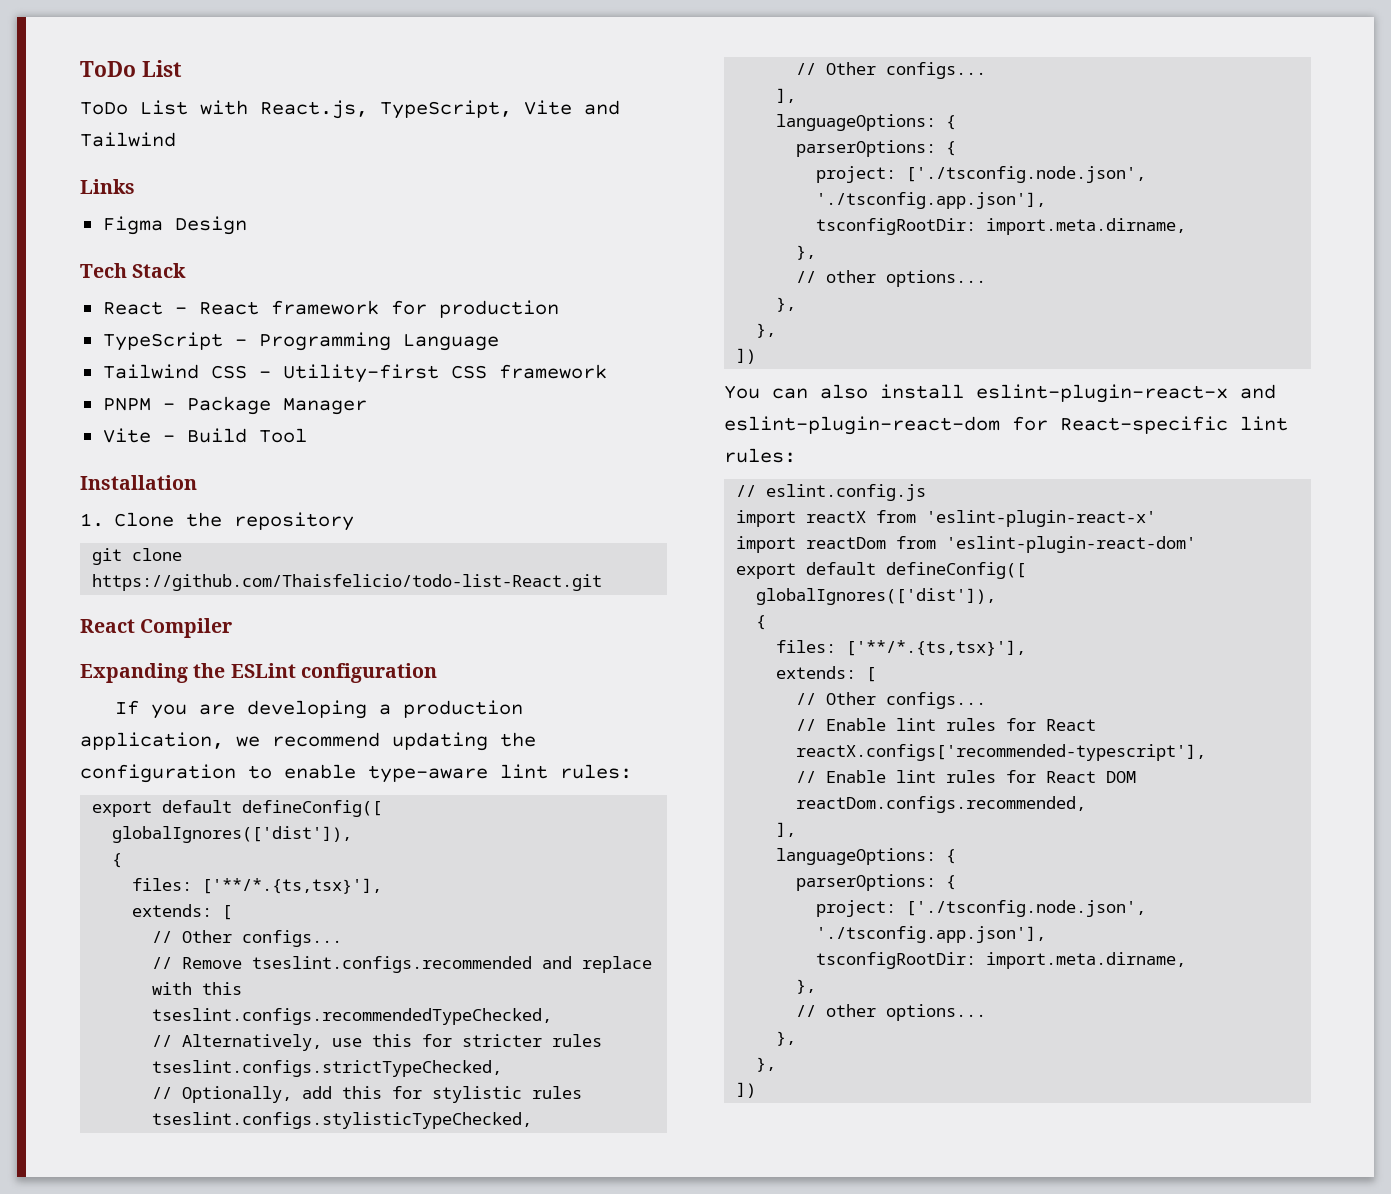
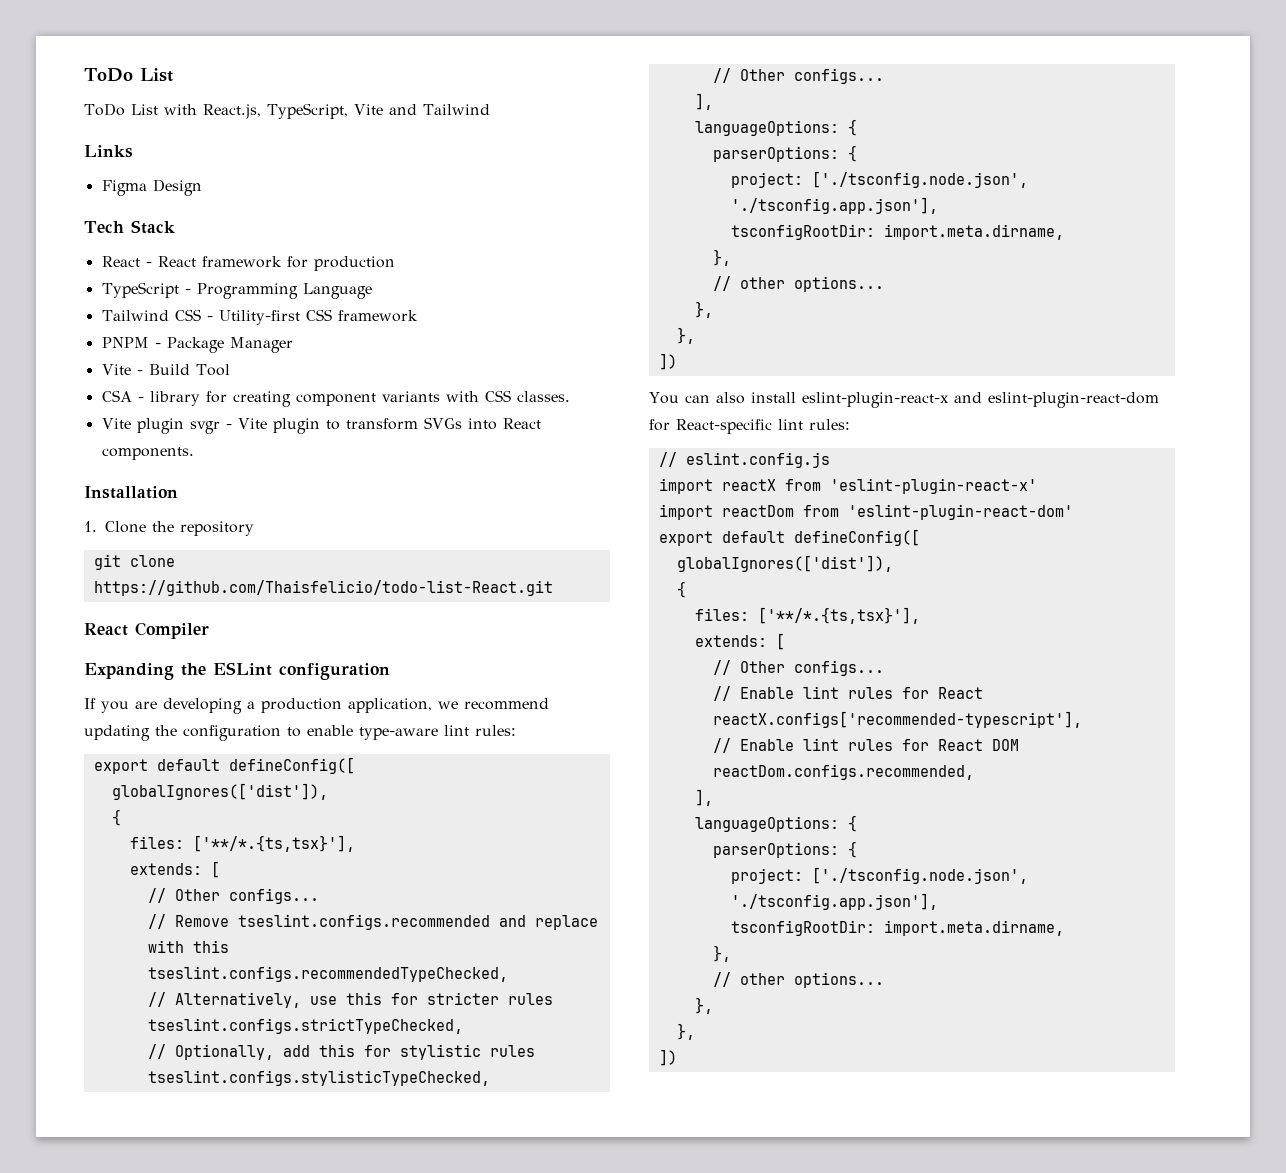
+ CSA - library for creating component variants with CSS classes.
+ Vite plugin svgr - Vite plugin to transform SVGs into React components.

